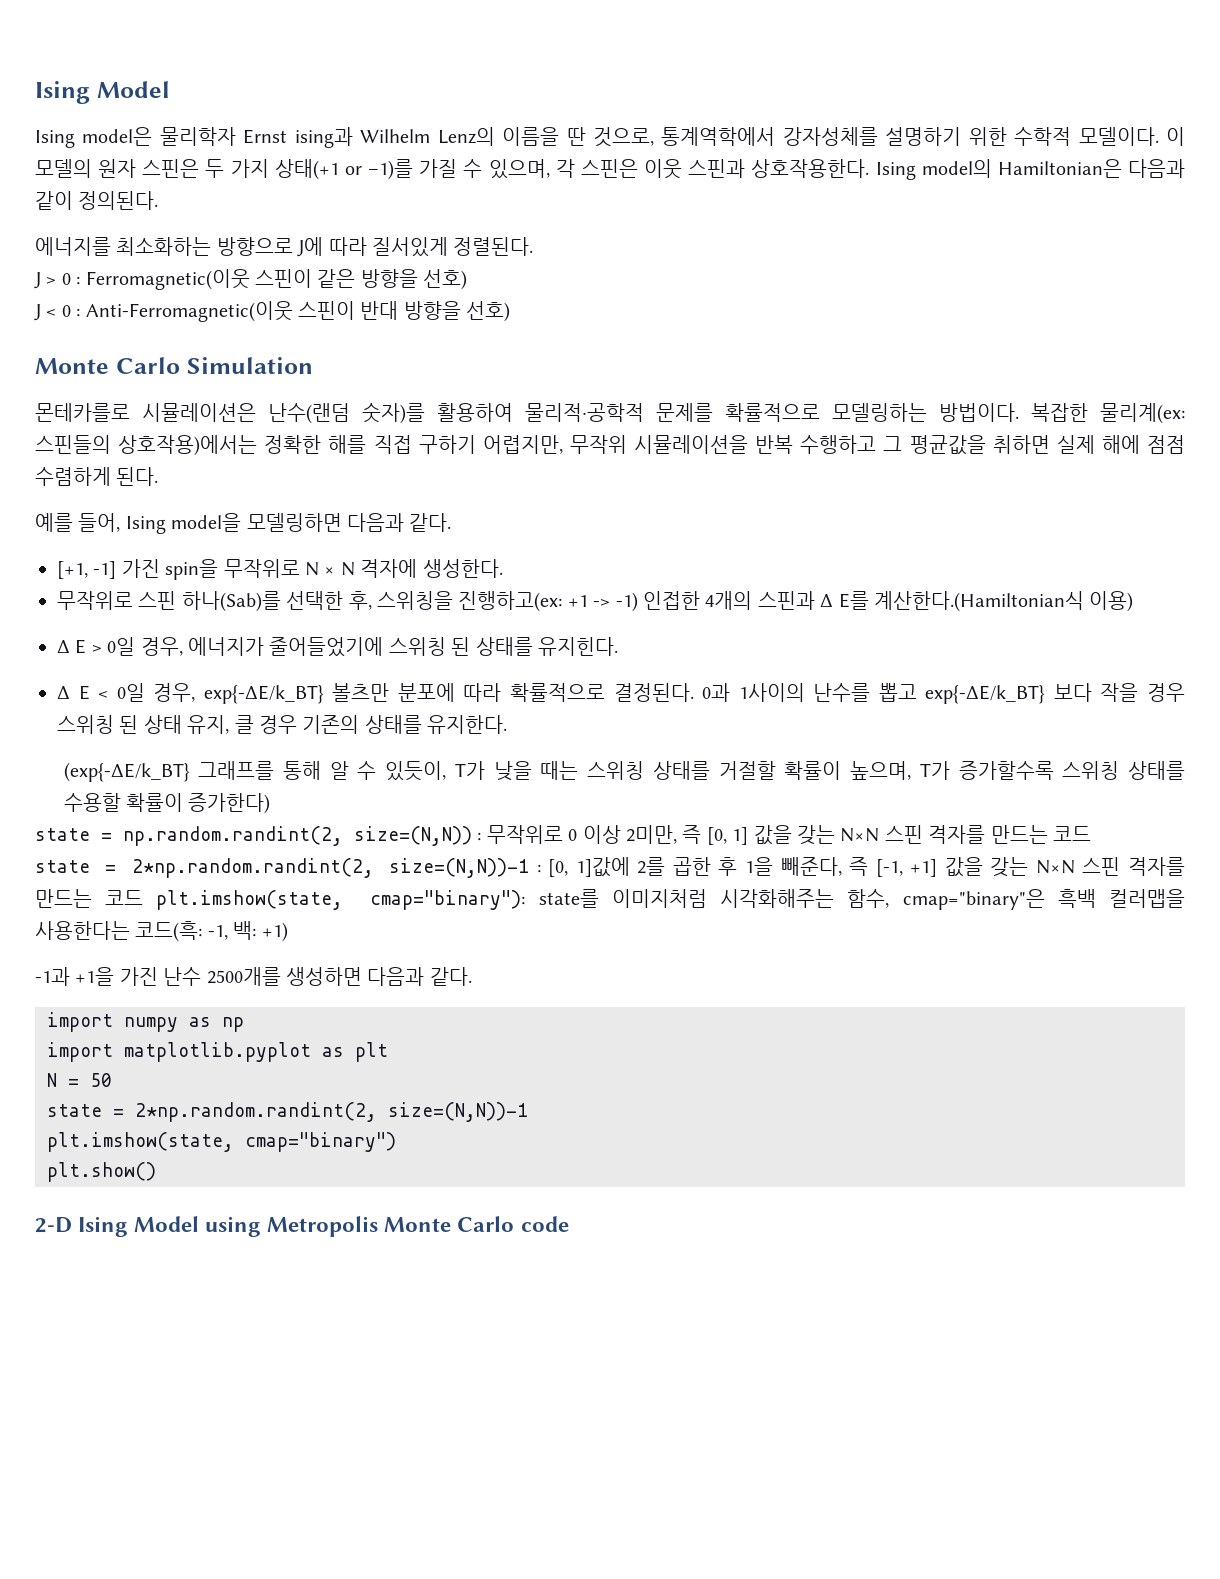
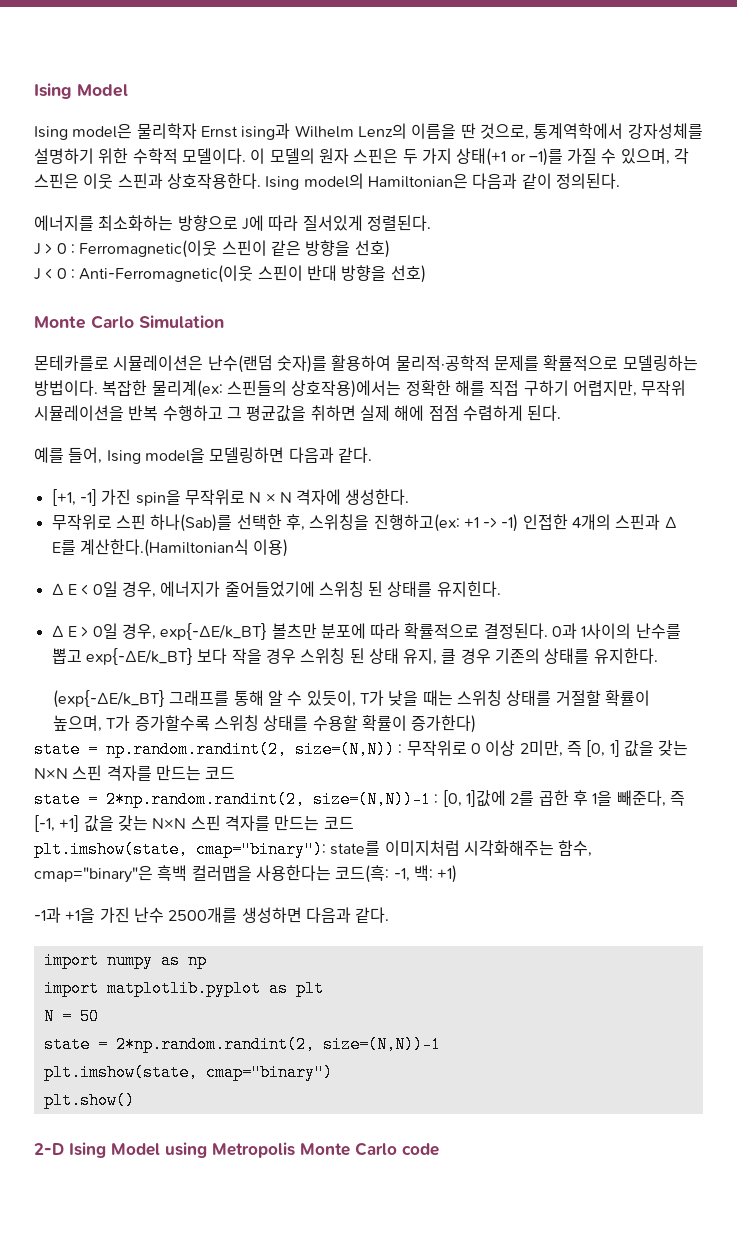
- Δ E > 0일 경우, 에너지가 줄어들었기에 스위칭 된 상태를 유지힌다.
+ Δ E < 0일 경우, 에너지가 줄어들었기에 스위칭 된 상태를 유지힌다.
- Δ E < 0일 경우, exp{-ΔE/k_BT} 볼츠만 분포에 따라 확률적으로 결정된다.
+ Δ E > 0일 경우, exp{-ΔE/k_BT} 볼츠만 분포에 따라 확률적으로 결정된다.
- state = 2*np.random.randint(2, size=(N,N))-1 : [0, 1]값에 2를 곱한 후 1을 빼준다, 즉 [-1, +1] 값을 갖는 N×N 스핀 격자를 만드는 코드 plt.imshow(state, cmap="binary"): state를 이미지처럼 시각화해주는 함수, cmap="binary"은 흑백 컬러맵을 사용한다는 코드(흑: -1, 백: +1)
+ state = 2*np.random.randint(2, size=(N,N))-1 : [0, 1]값에 2를 곱한 후 1을 빼준다, 즉 [-1, +1] 값을 갖는 N×N 스핀 격자를 만드는 코드
+ plt.imshow(state, cmap="binary"): state를 이미지처럼 시각화해주는 함수, cmap="binary"은 흑백 컬러맵을 사용한다는 코드(흑: -1, 백: +1)

